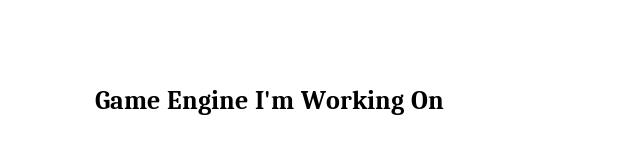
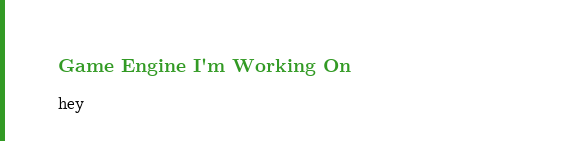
+ hey

